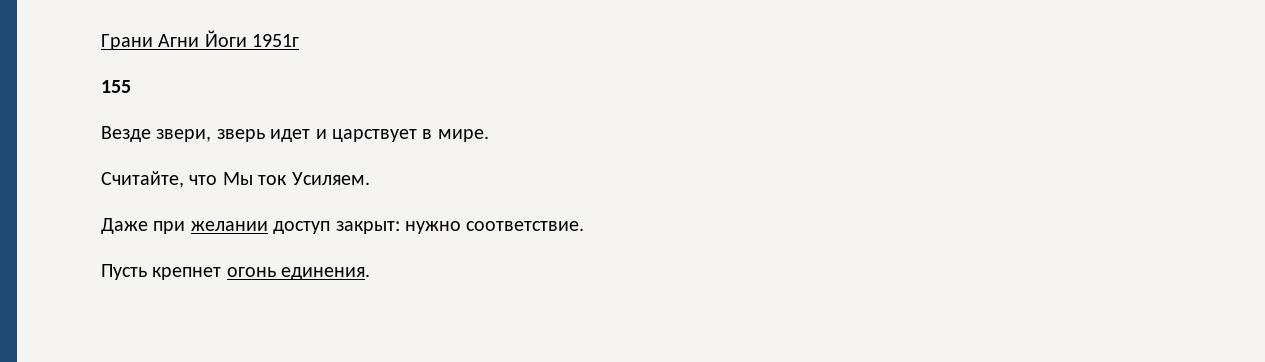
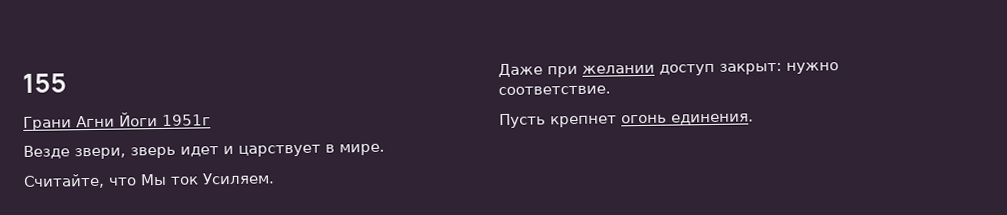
+ 155
- 155

